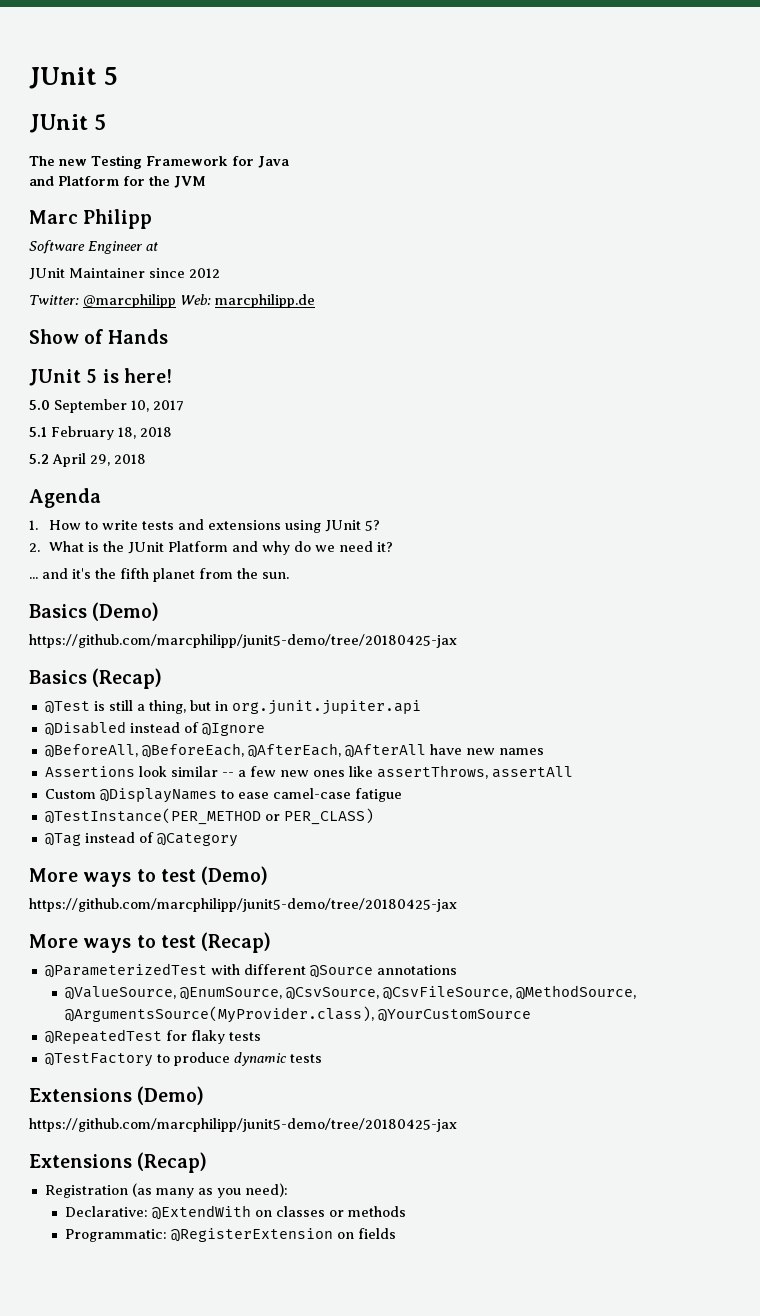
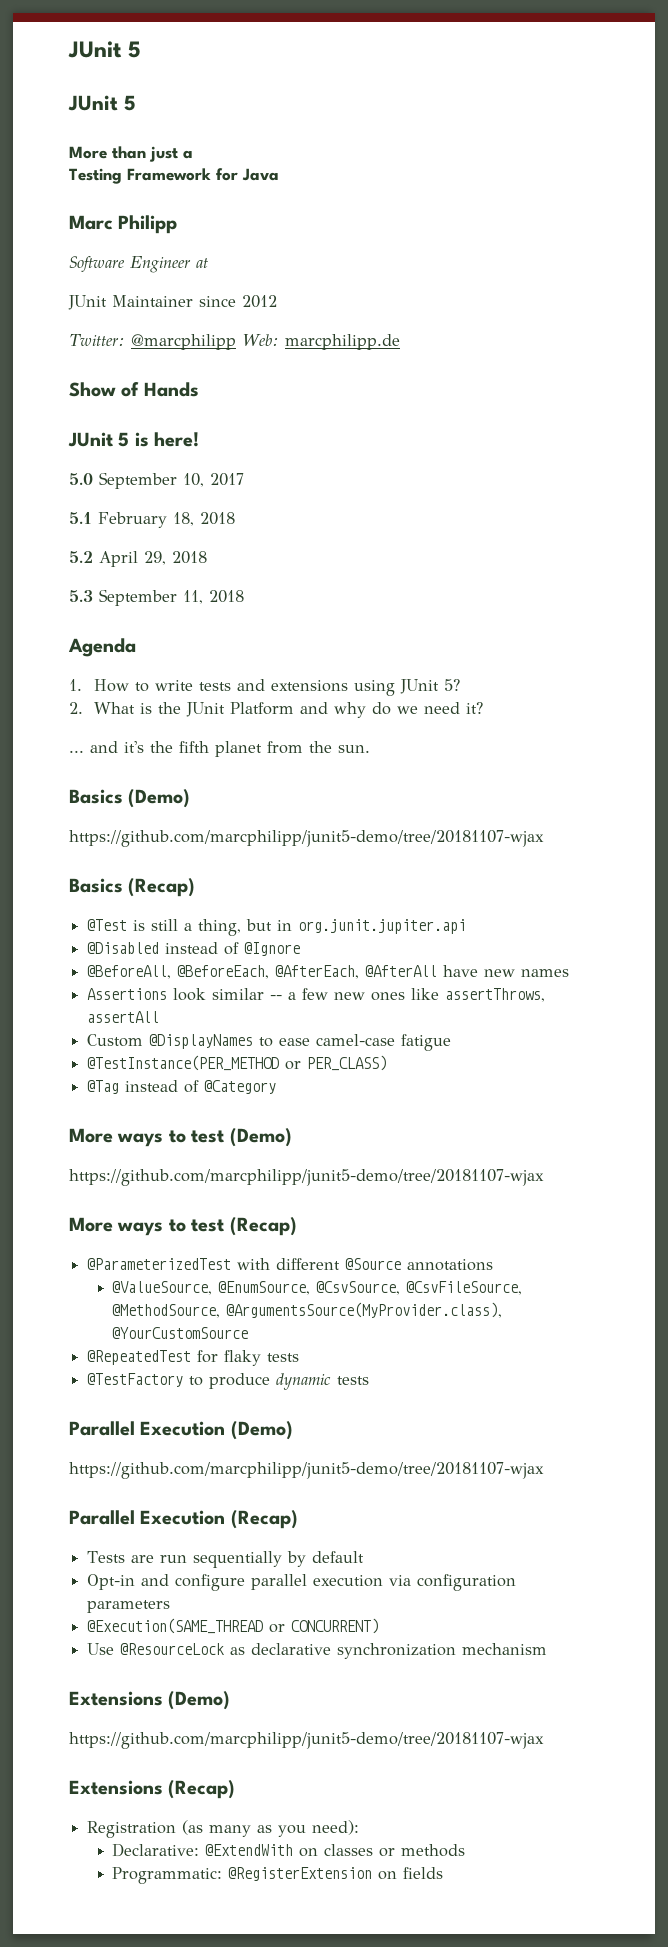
- The new Testing Framework for Java
+ More than just a
+ Testing Framework for Java
- and Platform for the JVM
+ 5.3 September 11, 2018
  Basics (Demo)
- https://github.com/marcphilipp/junit5-demo/tree/20180425-jax
+ https://github.com/marcphilipp/junit5-demo/tree/20181107-wjax
  More ways to test (Demo)
- https://github.com/marcphilipp/junit5-demo/tree/20180425-jax
+ https://github.com/marcphilipp/junit5-demo/tree/20181107-wjax
+ Parallel Execution (Demo)
+ https://github.com/marcphilipp/junit5-demo/tree/20181107-wjax
+ Parallel Execution (Recap)
+ Tests are run sequentially by default
+ Opt-in and configure parallel execution via configuration parameters
+ @Execution(SAME_THREAD or CONCURRENT)
+ Use @ResourceLock as declarative synchronization mechanism
  Extensions (Demo)
- https://github.com/marcphilipp/junit5-demo/tree/20180425-jax
+ https://github.com/marcphilipp/junit5-demo/tree/20181107-wjax

